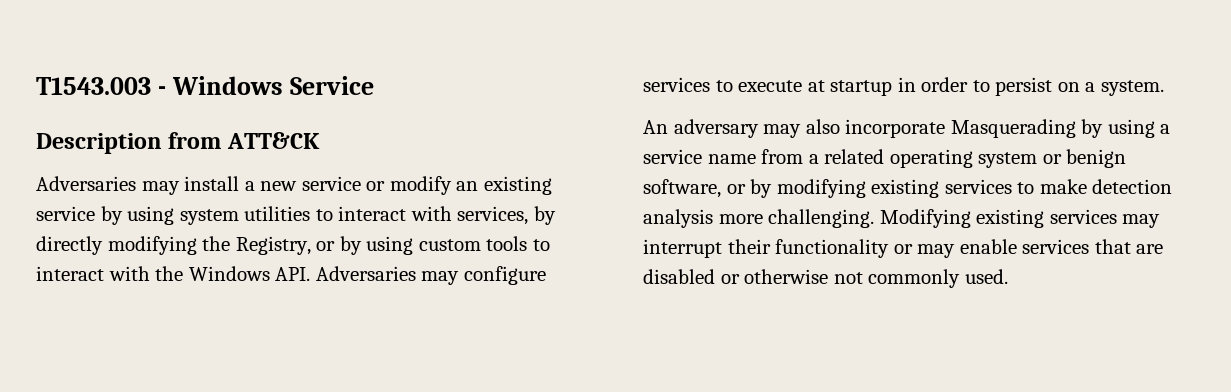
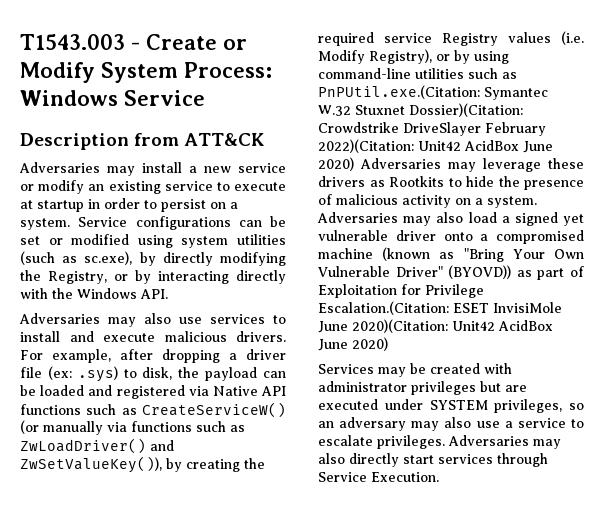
- T1543.003 - Windows Service
+ T1543.003 - Create or Modify System Process: Windows Service
- Adversaries may install a new service or modify an existing service by using system utilities to interact with services, by directly modifying the Registry, or by using custom tools to interact with the Windows API. Adversaries may configure services to execute at startup in order to persist on a system.
- An adversary may also incorporate Masquerading by using a service name from a related operating system or benign software, or by modifying existing services to make detection analysis more challenging. Modifying existing services may interrupt their functionality or may enable services that are disabled or otherwise not commonly used.
+ Adversaries may install a new service or modify an existing service to execute at startup in order to persist on a system. Service configurations can be set or modified using system utilities (such as sc.exe), by directly modifying the Registry, or by interacting directly with the Windows API.
+ Adversaries may also use services to install and execute malicious drivers. For example, after dropping a driver file (ex: .sys) to disk, the payload can be loaded and registered via Native API functions such as CreateServiceW() (or manually via functions such as ZwLoadDriver() and ZwSetValueKey()), by creating the required service Registry values (i.e. Modify Registry), or by using command-line utilities such as PnPUtil.exe.(Citation: Symantec W.32 Stuxnet Dossier)(Citation: Crowdstrike DriveSlayer February 2022)(Citation: Unit42 AcidBox June 2020) Adversaries may leverage these drivers as Rootkits to hide the presence of malicious activity on a system. Adversaries may also load a signed yet vulnerable driver onto a compromised machine (known as "Bring Your Own Vulnerable Driver" (BYOVD)) as part of Exploitation for Privilege Escalation.(Citation: ESET InvisiMole June 2020)(Citation: Unit42 AcidBox June 2020)
+ Services may be created with administrator privileges but are executed under SYSTEM privileges, so an adversary may also use a service to escalate privileges. Adversaries may also directly start services through Service Execution.

